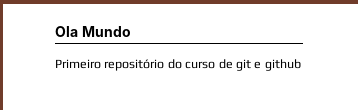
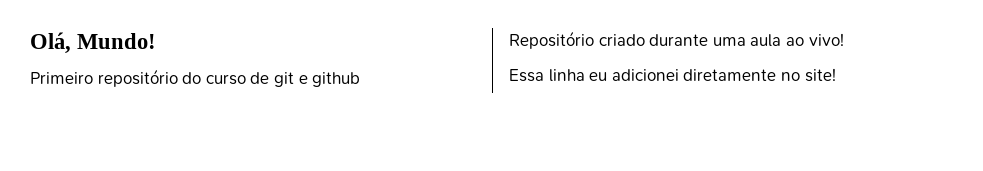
- Ola Mundo
+ Olá, Mundo!
+ Repositório criado durante uma aula ao vivo!
+ Essa linha eu adicionei diretamente no site!

